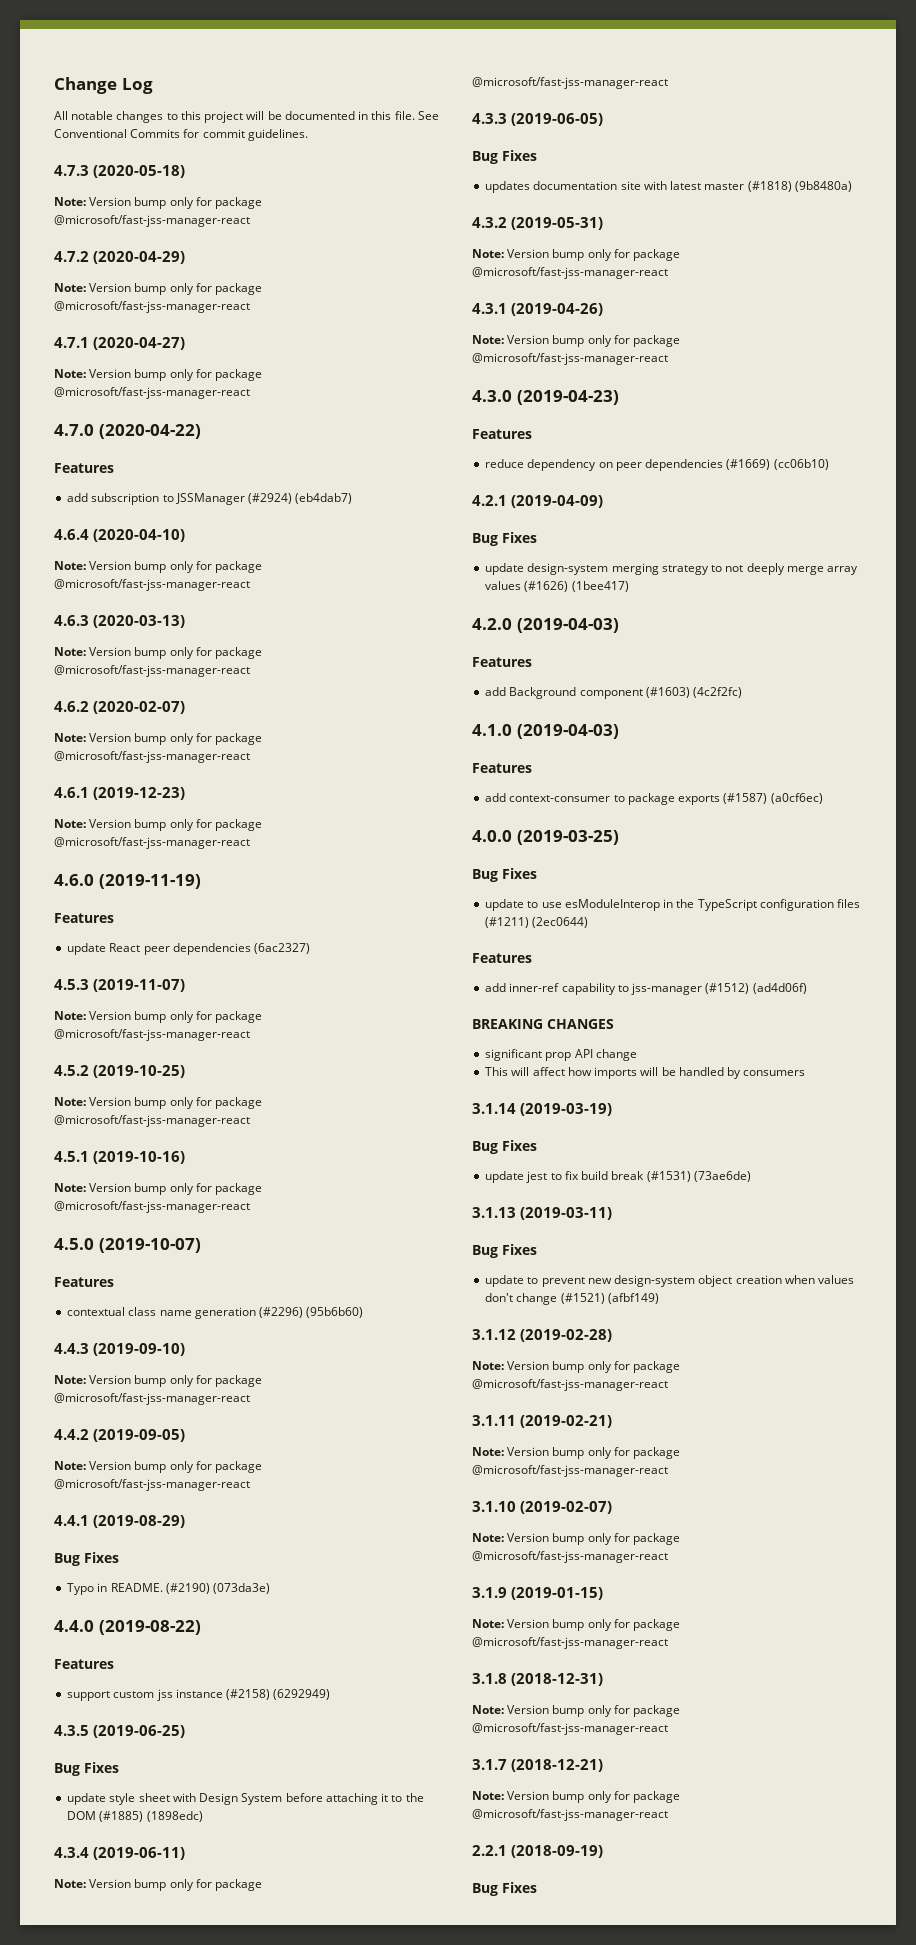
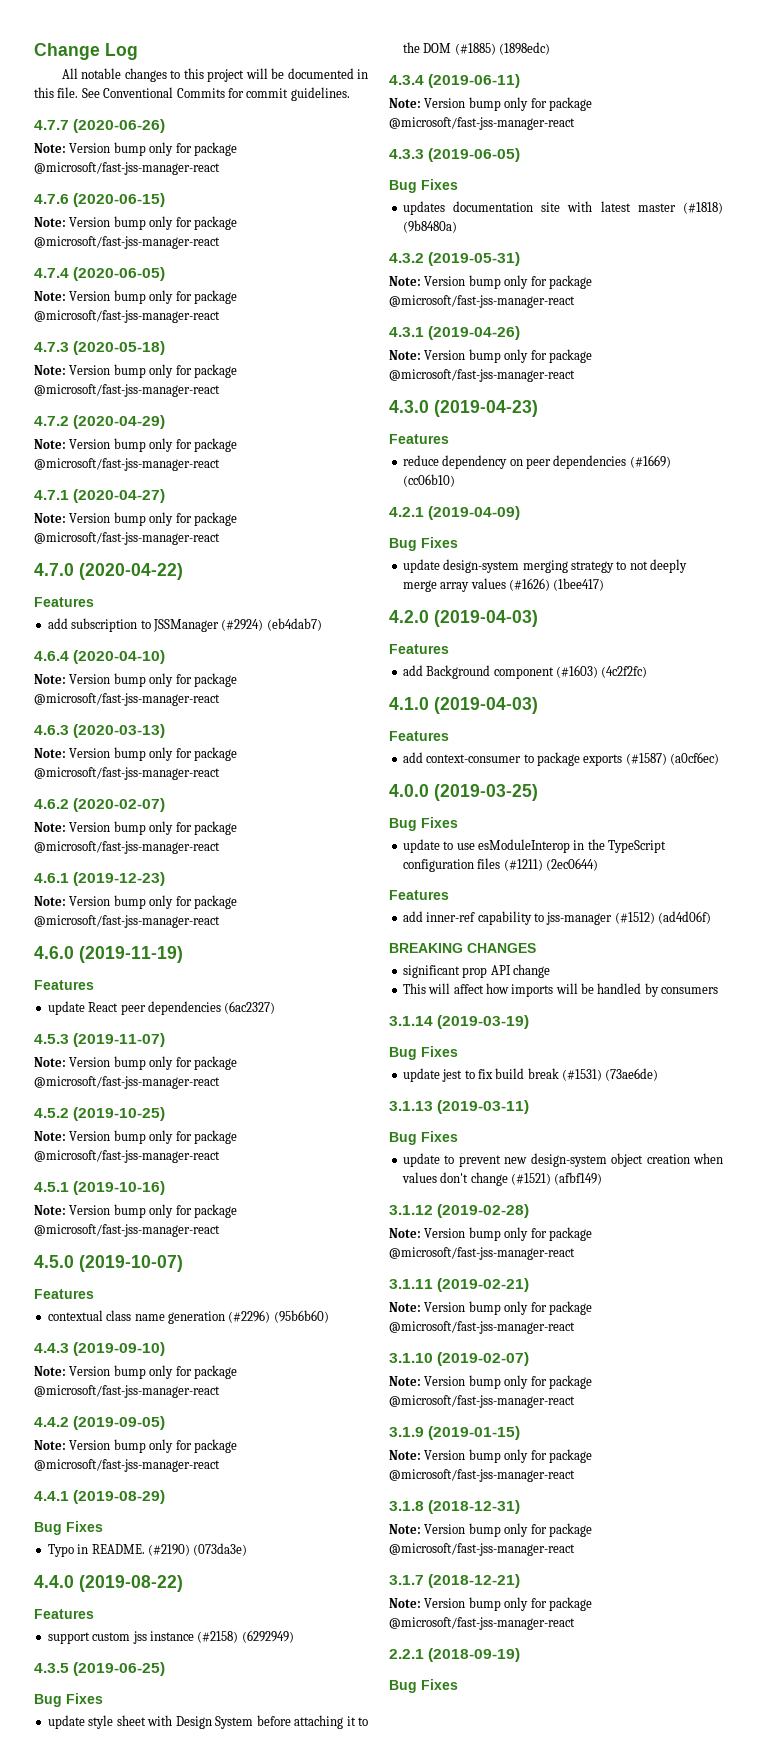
+ 4.7.7 (2020-06-26)
+ Note: Version bump only for package @microsoft/fast-jss-manager-react
+ 4.7.6 (2020-06-15)
+ Note: Version bump only for package @microsoft/fast-jss-manager-react
+ 4.7.4 (2020-06-05)
+ Note: Version bump only for package @microsoft/fast-jss-manager-react

